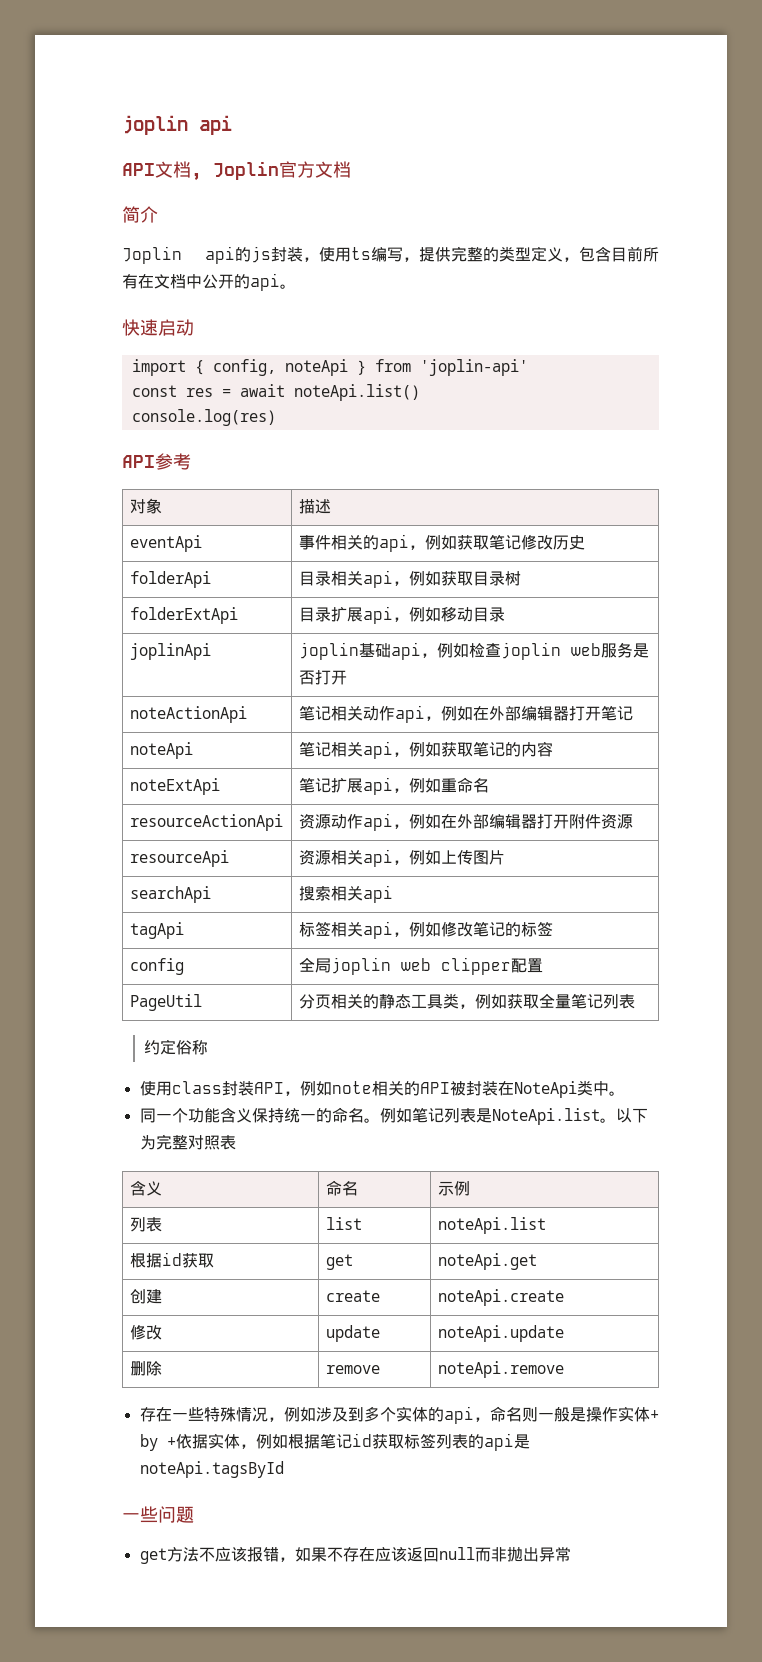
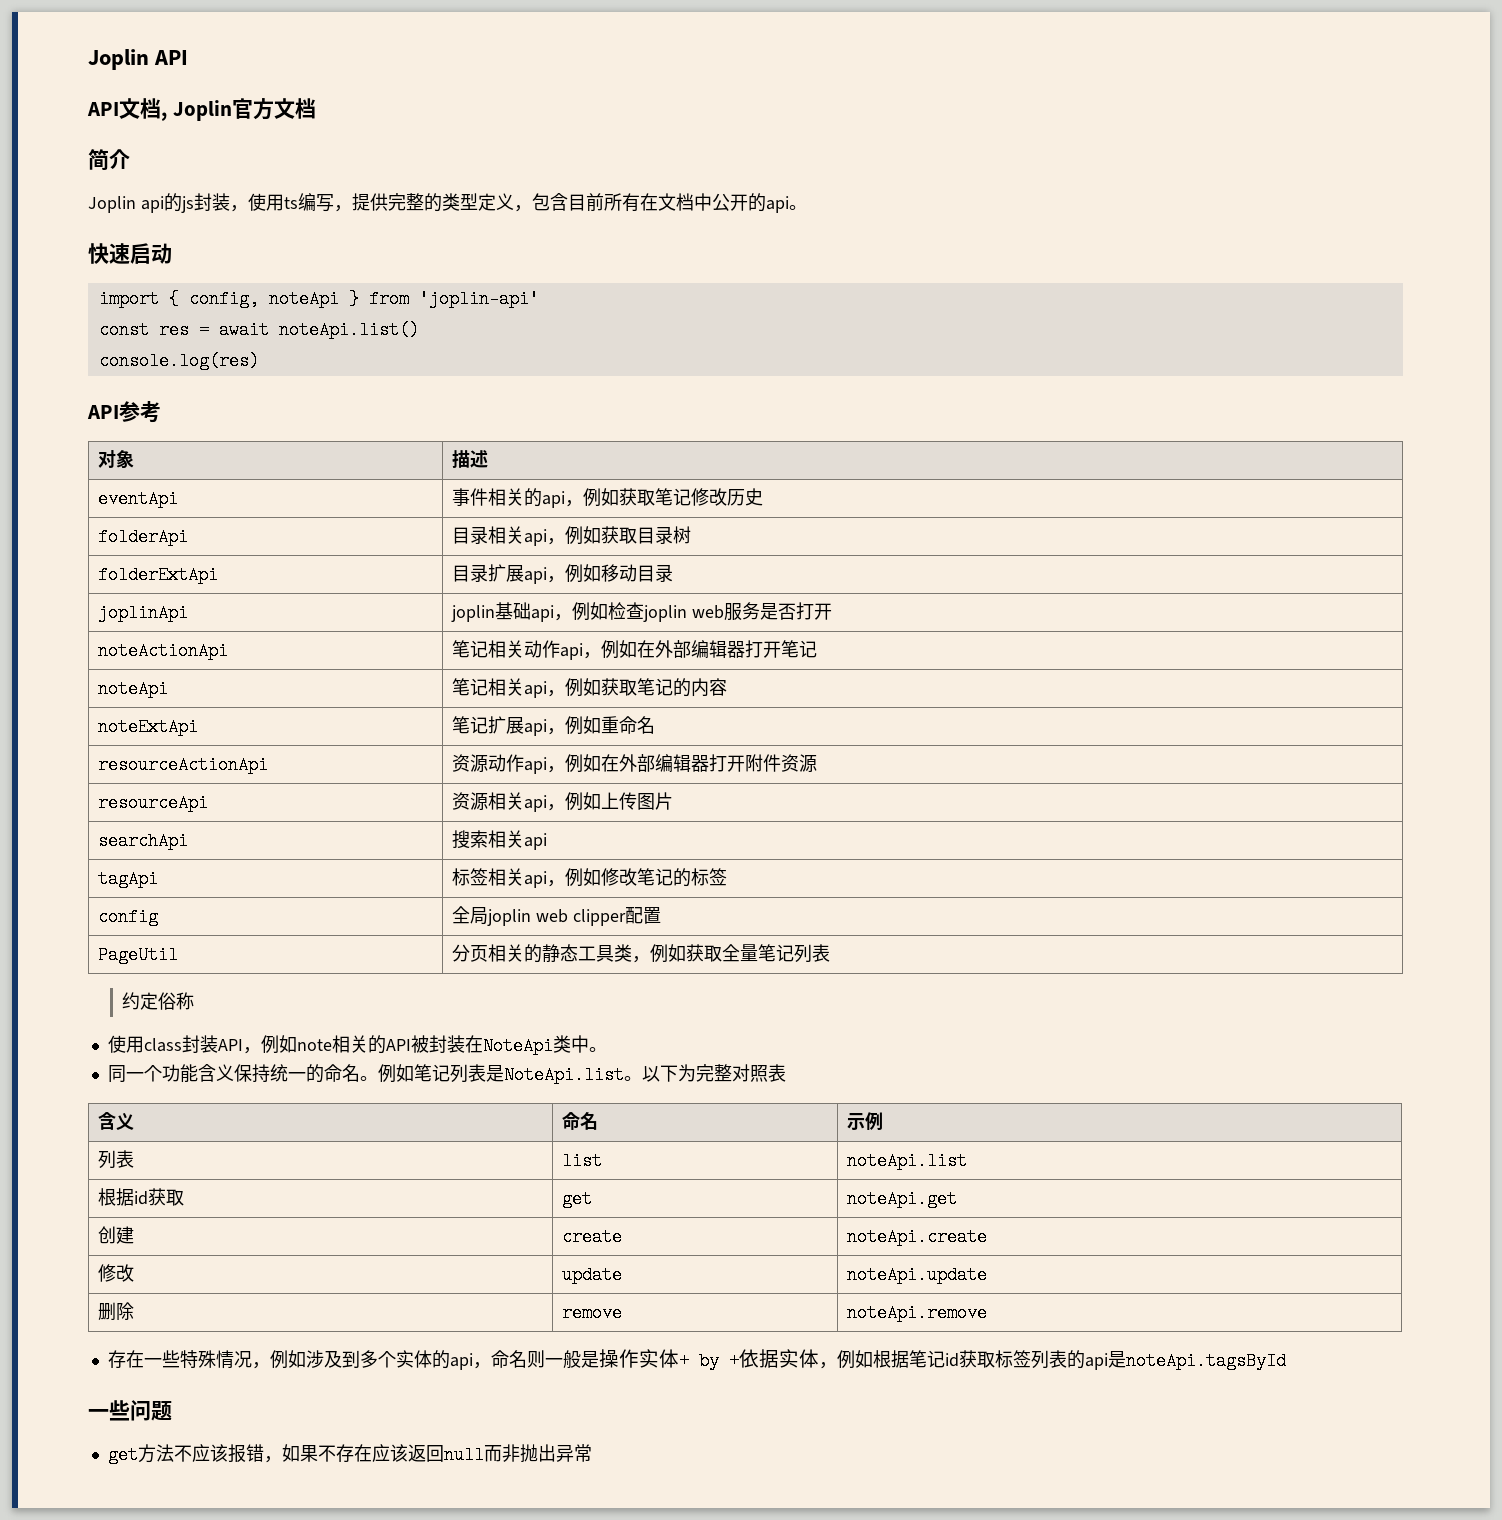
- joplin api
+ Joplin API

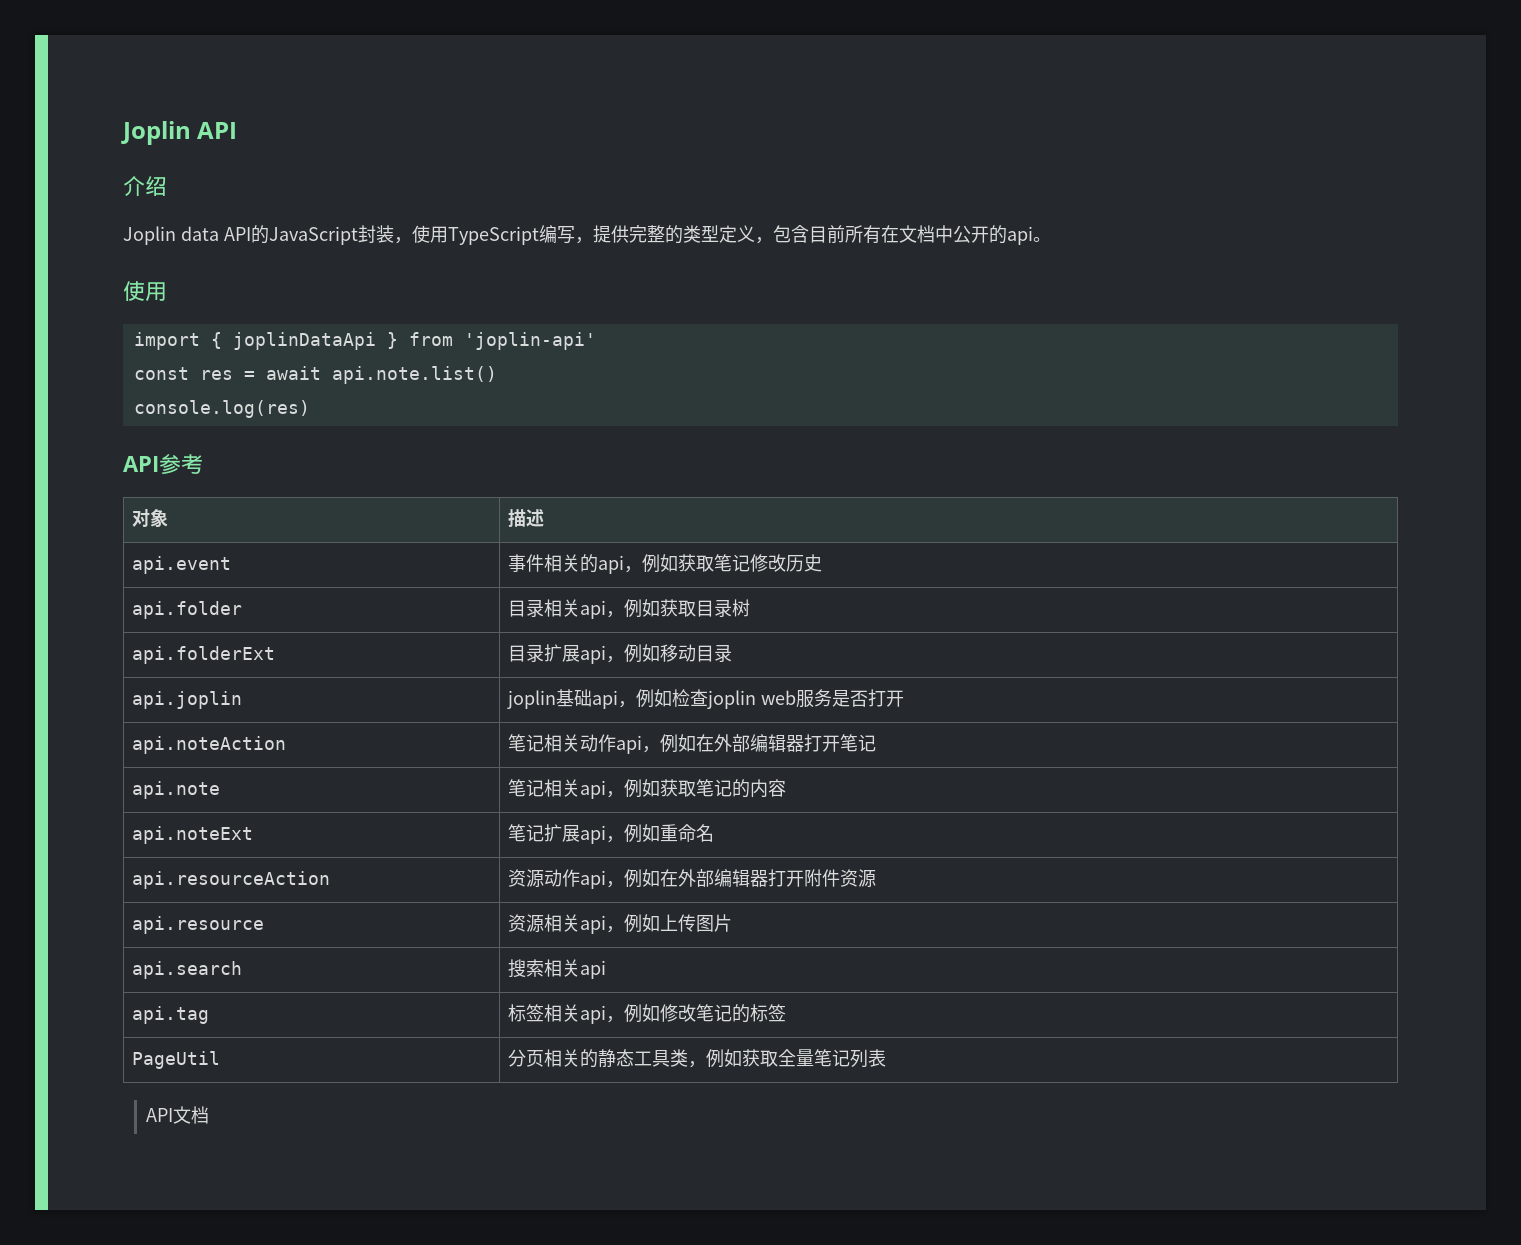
- API文档, Joplin官方文档
- 简介
- Joplin api的js封装，使用ts编写，提供完整的类型定义，包含目前所有在文档中公开的api。
- 快速启动
+ 介绍
+ Joplin data API的JavaScript封装，使用TypeScript编写，提供完整的类型定义，包含目前所有在文档中公开的api。
+ 使用
- import { config, noteApi } from 'joplin-api'
+ import { joplinDataApi } from 'joplin-api'
- const res = await noteApi.list()
+ const res = await api.note.list()
- eventApi | 事件相关的api，例如获取笔记修改历史
+ api.event | 事件相关的api，例如获取笔记修改历史
- folderApi | 目录相关api，例如获取目录树
+ api.folder | 目录相关api，例如获取目录树
- folderExtApi | 目录扩展api，例如移动目录
+ api.folderExt | 目录扩展api，例如移动目录
- joplinApi | joplin基础api，例如检查joplin web服务是否打开
+ api.joplin | joplin基础api，例如检查joplin web服务是否打开
- noteActionApi | 笔记相关动作api，例如在外部编辑器打开笔记
+ api.noteAction | 笔记相关动作api，例如在外部编辑器打开笔记
- noteApi | 笔记相关api，例如获取笔记的内容
+ api.note | 笔记相关api，例如获取笔记的内容
- noteExtApi | 笔记扩展api，例如重命名
+ api.noteExt | 笔记扩展api，例如重命名
- resourceActionApi | 资源动作api，例如在外部编辑器打开附件资源
+ api.resourceAction | 资源动作api，例如在外部编辑器打开附件资源
- resourceApi | 资源相关api，例如上传图片
+ api.resource | 资源相关api，例如上传图片
- searchApi | 搜索相关api
+ api.search | 搜索相关api
- tagApi | 标签相关api，例如修改笔记的标签
+ api.tag | 标签相关api，例如修改笔记的标签
- config | 全局joplin web clipper配置
- 约定俗称
- 使用class封装API，例如note相关的API被封装在NoteApi类中。
- 同一个功能含义保持统一的命名。例如笔记列表是NoteApi.list。以下为完整对照表
- 含义 | 命名 | 示例
- 列表 | list | noteApi.list
- 根据id获取 | get | noteApi.get
- 创建 | create | noteApi.create
- 修改 | update | noteApi.update
- 删除 | remove | noteApi.remove
- 存在一些特殊情况，例如涉及到多个实体的api，命名则一般是操作实体+ by +依据实体，例如根据笔记id获取标签列表的api是noteApi.tagsById
- 一些问题
- get方法不应该报错，如果不存在应该返回null而非抛出异常
+ API文档

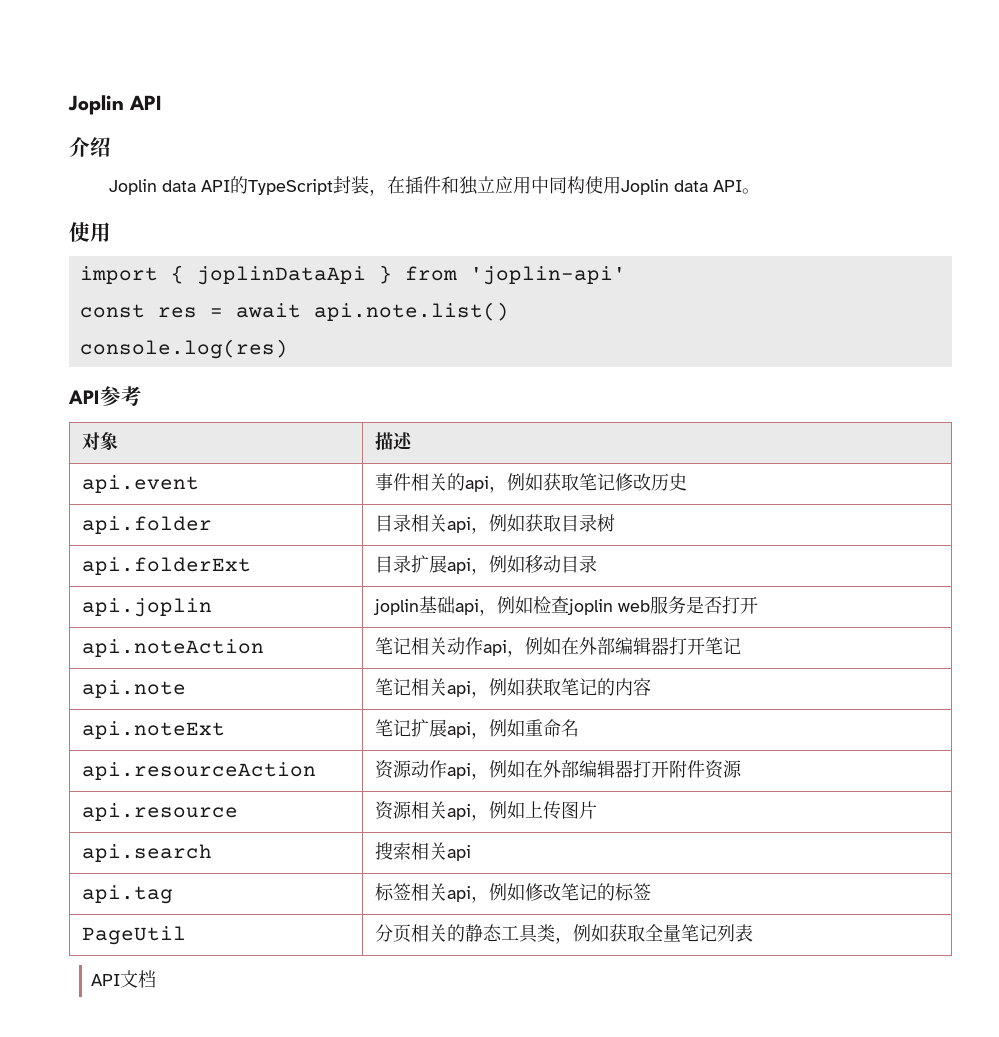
- Joplin data API的JavaScript封装，使用TypeScript编写，提供完整的类型定义，包含目前所有在文档中公开的api。
+ Joplin data API的TypeScript封装，在插件和独立应用中同构使用Joplin data API。

